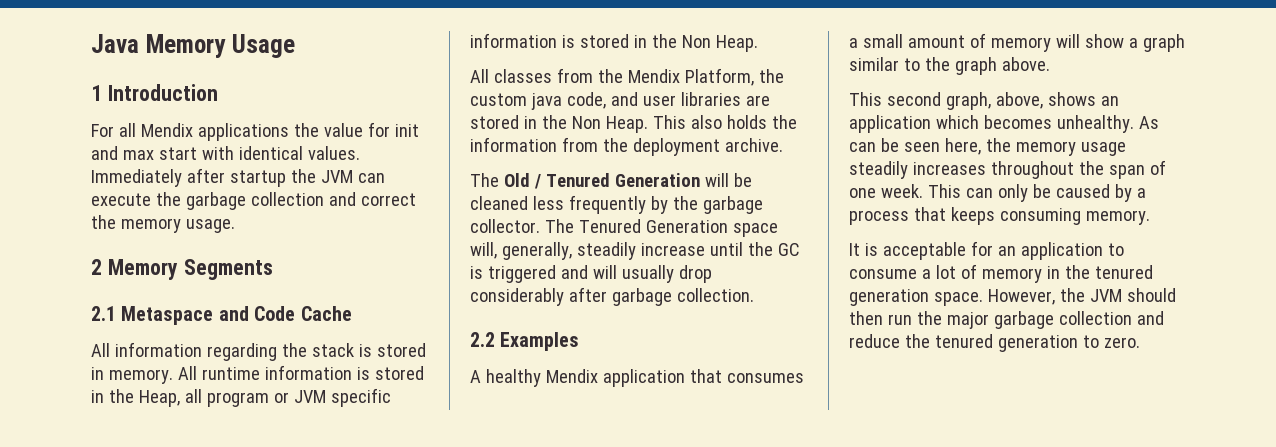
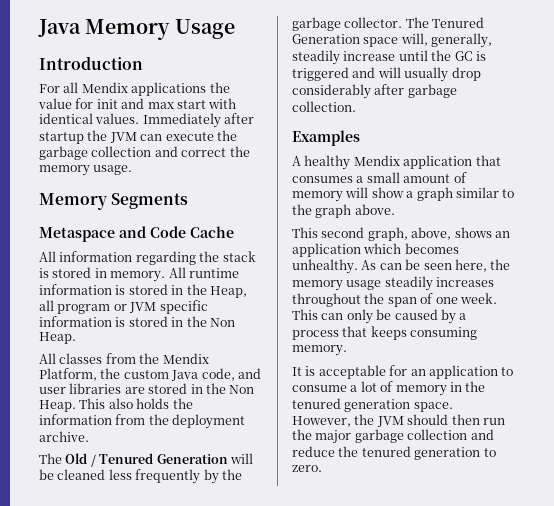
- 1 Introduction
+ Introduction
- 2 Memory Segments
+ Memory Segments
- 2.1 Metaspace and Code Cache
+ Metaspace and Code Cache
- All classes from the Mendix Platform, the custom java code, and user libraries are stored in the Non Heap.
+ All classes from the Mendix Platform, the custom Java code, and user libraries are stored in the Non Heap.
- 2.2 Examples
+ Examples

